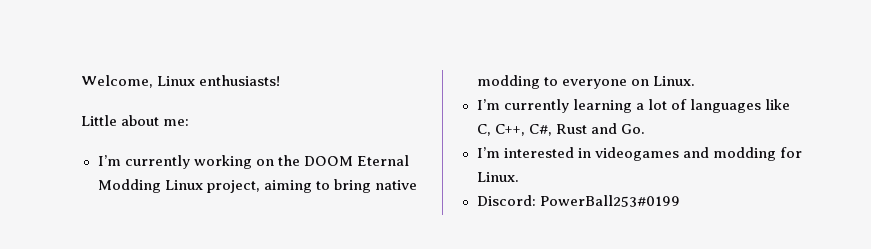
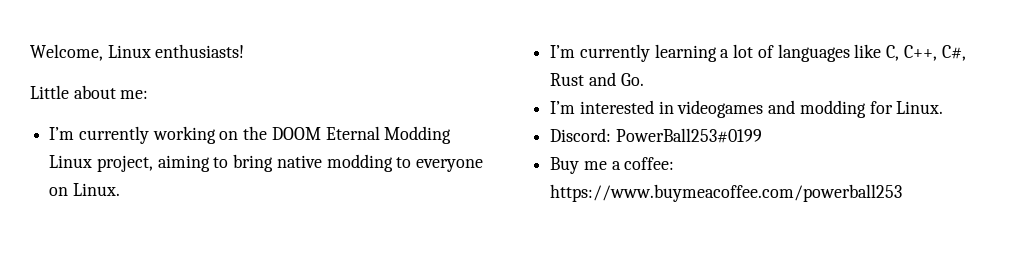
+ Buy me a coffee: https://www.buymeacoffee.com/powerball253

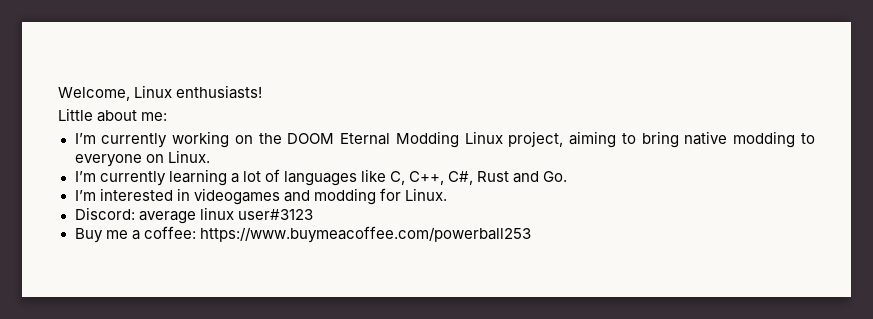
- Discord: PowerBall253#0199
+ Discord: average linux user#3123

